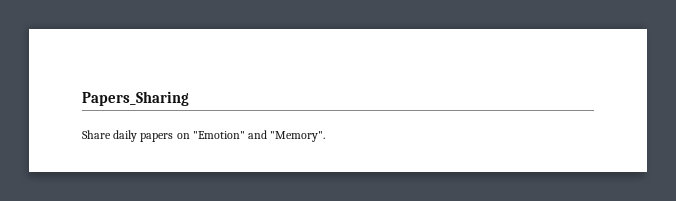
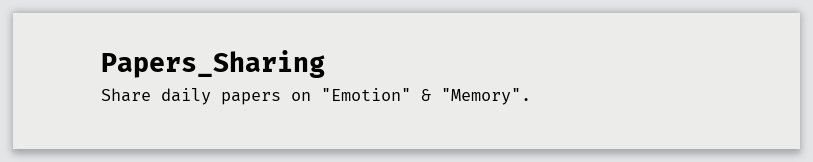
- Share daily papers on "Emotion" and "Memory".
+ Share daily papers on "Emotion" & "Memory".

